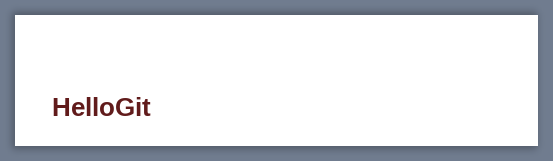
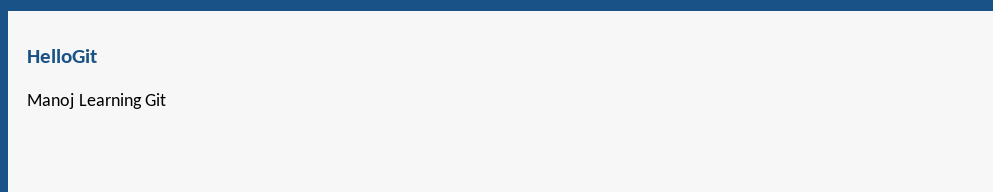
+ Manoj Learning Git

